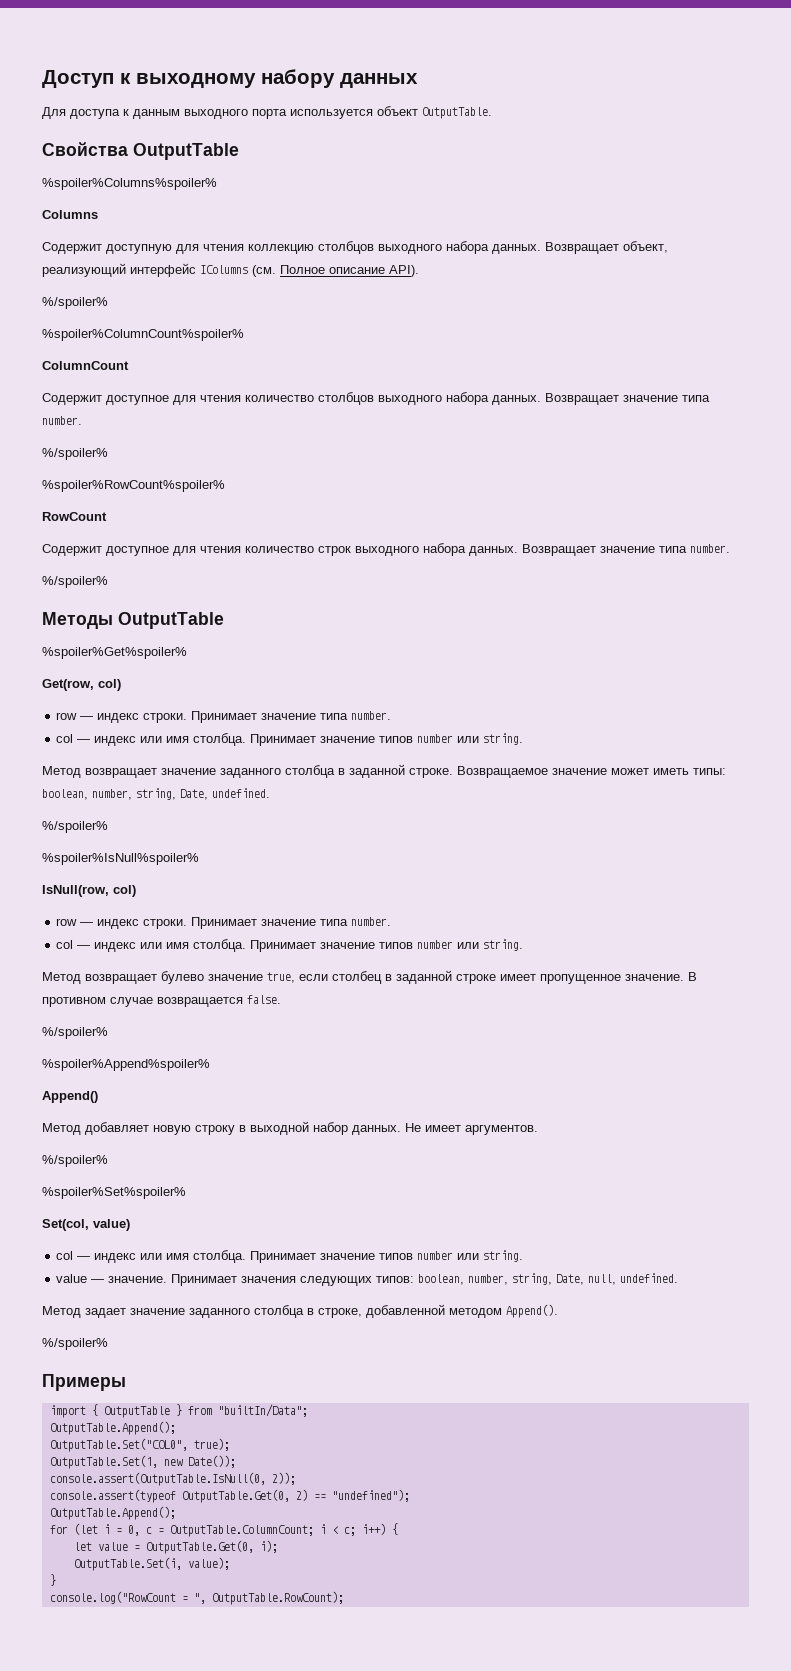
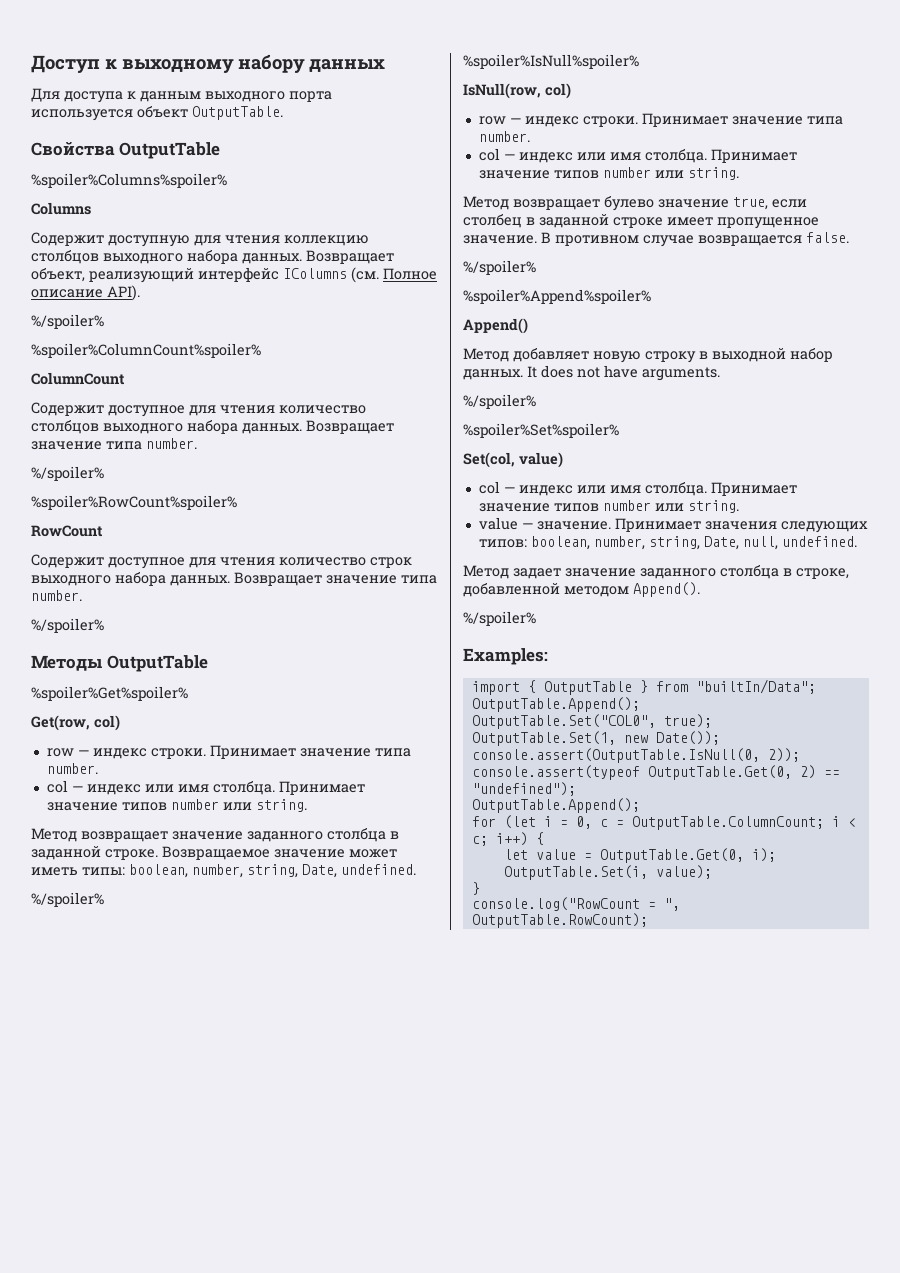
- Не имеет аргументов.
+ It does not have arguments.
- Примеры
+ Examples:

